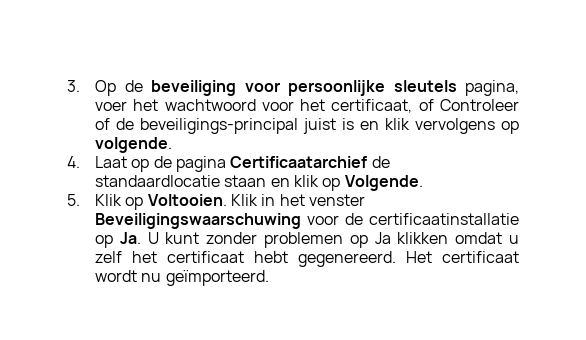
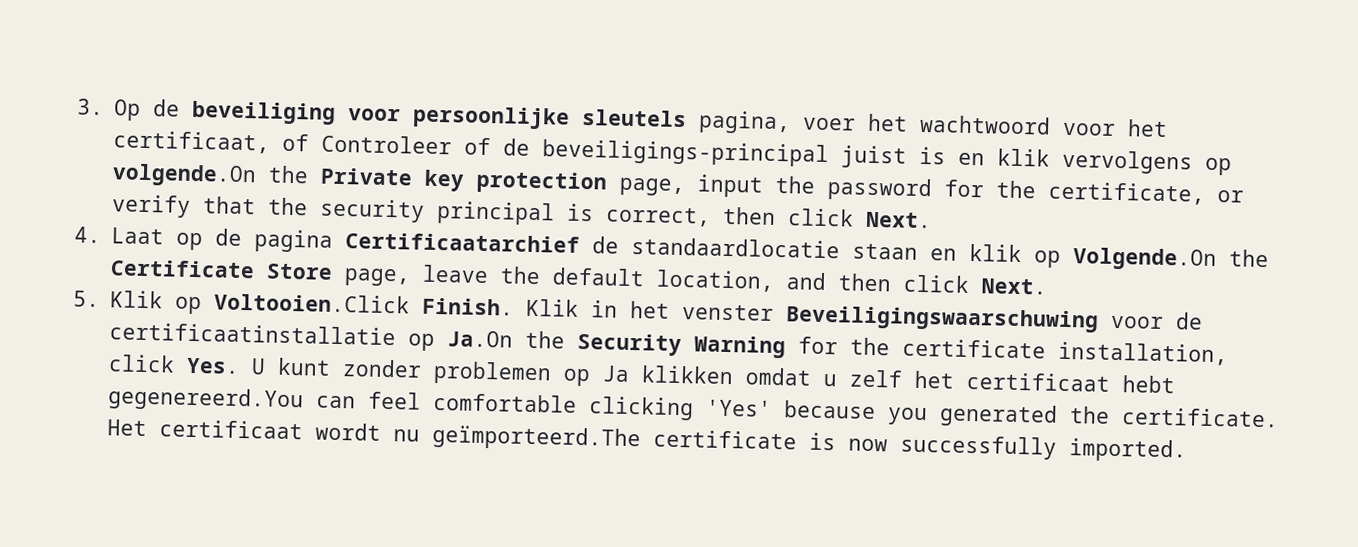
- 3. Op de beveiliging voor persoonlijke sleutels pagina, voer het wachtwoord voor het certificaat, of Controleer of de beveiligings-principal juist is en klik vervolgens op volgende.
+ 3. Op de beveiliging voor persoonlijke sleutels pagina, voer het wachtwoord voor het certificaat, of Controleer of de beveiligings-principal juist is en klik vervolgens op volgende.On the Private key protection page, input the password for the certificate, or verify that the security principal is correct, then click Next.
- 4. Laat op de pagina Certificaatarchief de standaardlocatie staan en klik op Volgende.
+ 4. Laat op de pagina Certificaatarchief de standaardlocatie staan en klik op Volgende.On the Certificate Store page, leave the default location, and then click Next.
- 5. Klik op Voltooien.
+ 5. Klik op Voltooien.Click Finish.
- Klik in het venster Beveiligingswaarschuwing voor de certificaatinstallatie op Ja. U kunt zonder problemen op Ja klikken omdat u zelf het certificaat hebt gegenereerd. Het certificaat wordt nu geïmporteerd.
+ Klik in het venster Beveiligingswaarschuwing voor de certificaatinstallatie op Ja.On the Security Warning for the certificate installation, click Yes. U kunt zonder problemen op Ja klikken omdat u zelf het certificaat hebt gegenereerd.You can feel comfortable clicking 'Yes' because you generated the certificate. Het certificaat wordt nu geïmporteerd.The certificate is now successfully imported.

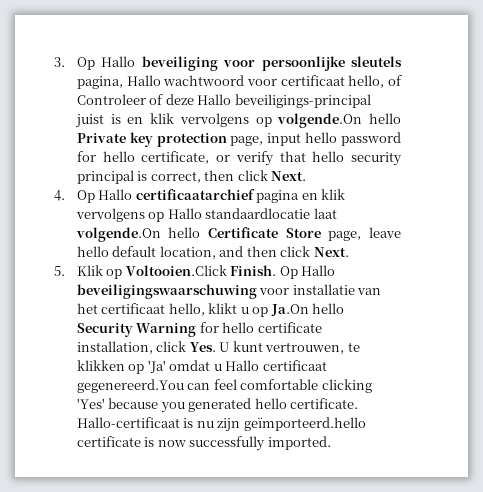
- 3. Op de beveiliging voor persoonlijke sleutels pagina, voer het wachtwoord voor het certificaat, of Controleer of de beveiligings-principal juist is en klik vervolgens op volgende.On the Private key protection page, input the password for the certificate, or verify that the security principal is correct, then click Next.
+ 3. Op Hallo beveiliging voor persoonlijke sleutels pagina, Hallo wachtwoord voor certificaat hello, of Controleer of deze Hallo beveiligings-principal juist is en klik vervolgens op volgende.On hello Private key protection page, input hello password for hello certificate, or verify that hello security principal is correct, then click Next.
- 4. Laat op de pagina Certificaatarchief de standaardlocatie staan en klik op Volgende.On the Certificate Store page, leave the default location, and then click Next.
+ 4. Op Hallo certificaatarchief pagina en klik vervolgens op Hallo standaardlocatie laat volgende.On hello Certificate Store page, leave hello default location, and then click Next.
- Klik in het venster Beveiligingswaarschuwing voor de certificaatinstallatie op Ja.On the Security Warning for the certificate installation, click Yes. U kunt zonder problemen op Ja klikken omdat u zelf het certificaat hebt gegenereerd.You can feel comfortable clicking 'Yes' because you generated the certificate. Het certificaat wordt nu geïmporteerd.The certificate is now successfully imported.
+ Op Hallo beveiligingswaarschuwing voor installatie van het certificaat hello, klikt u op Ja.On hello Security Warning for hello certificate installation, click Yes. U kunt vertrouwen, te klikken op 'Ja' omdat u Hallo certificaat gegenereerd.You can feel comfortable clicking 'Yes' because you generated hello certificate. Hallo-certificaat is nu zijn geïmporteerd.hello certificate is now successfully imported.

